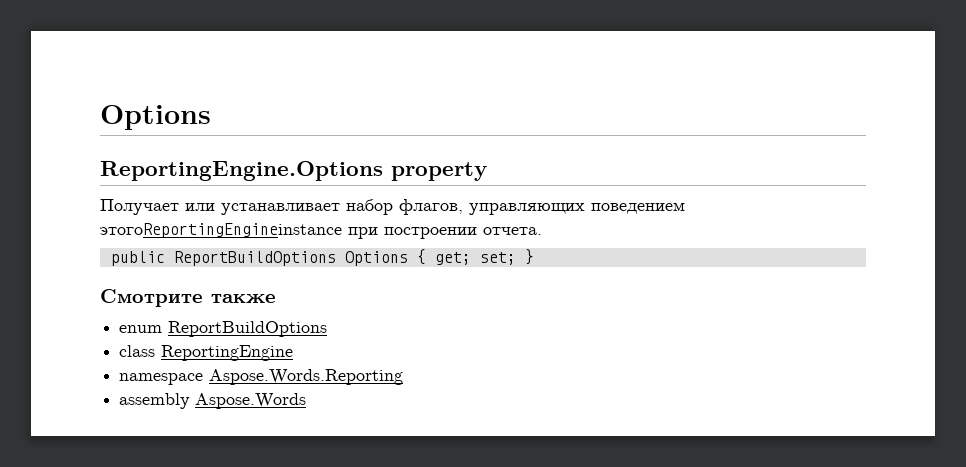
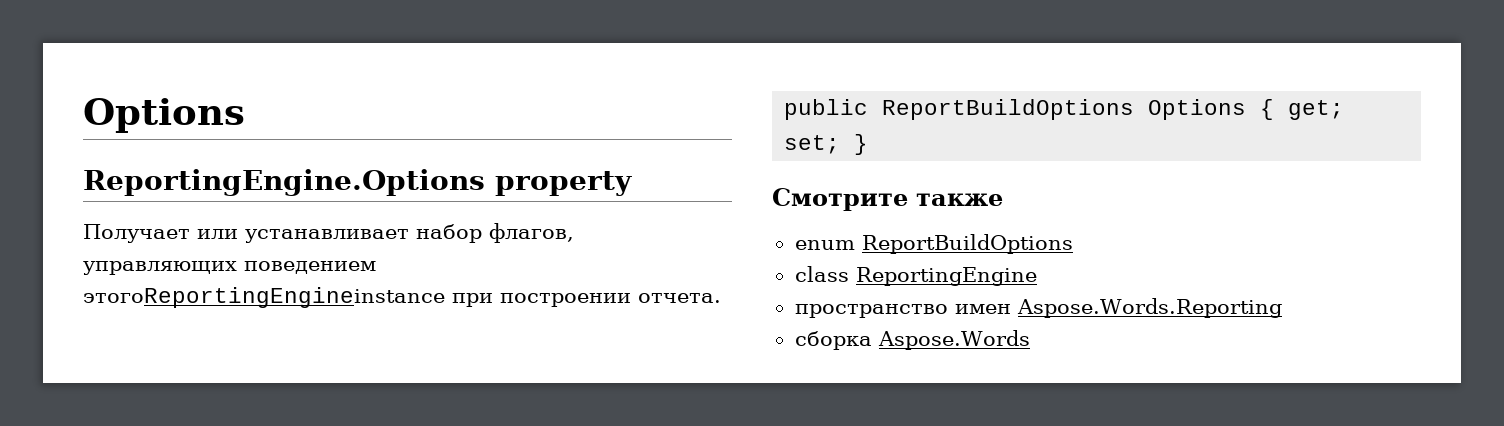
- namespace Aspose.Words.Reporting
+ пространство имен Aspose.Words.Reporting
- assembly Aspose.Words
+ сборка Aspose.Words

